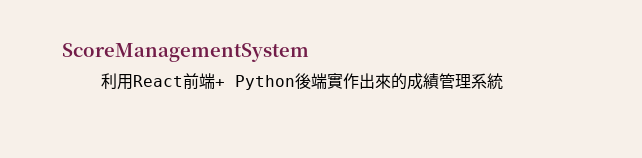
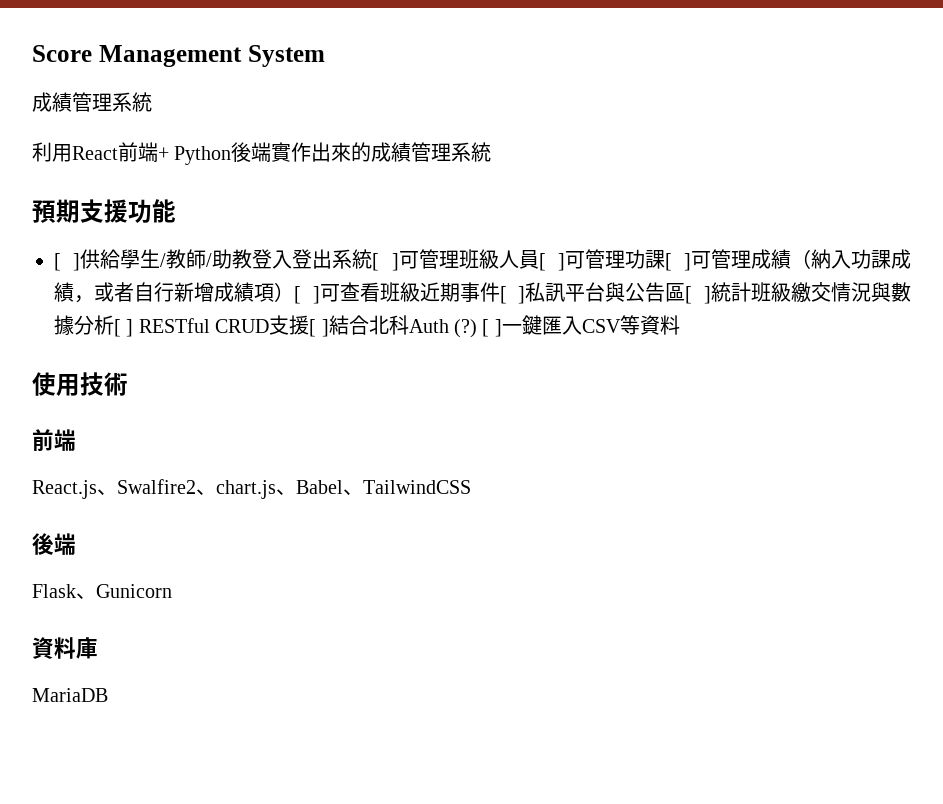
- ScoreManagementSystem
+ Score Management System
+ 成績管理系統
+ 預期支援功能
+ [ ]供給學生/教師/助教登入登出系統[ ]可管理班級人員[ ]可管理功課[ ]可管理成績（納入功課成績，或者自行新增成績項）[ ]可查看班級近期事件[ ]私訊平台與公告區[ ]統計班級繳交情況與數據分析[ ] RESTful CRUD支援[ ]結合北科Auth (?) [ ]一鍵匯入CSV等資料
+ 使用技術
+ 前端
+ React.js、Swalfire2、chart.js、Babel、TailwindCSS
+ 後端
+ Flask、Gunicorn
+ 資料庫
+ MariaDB

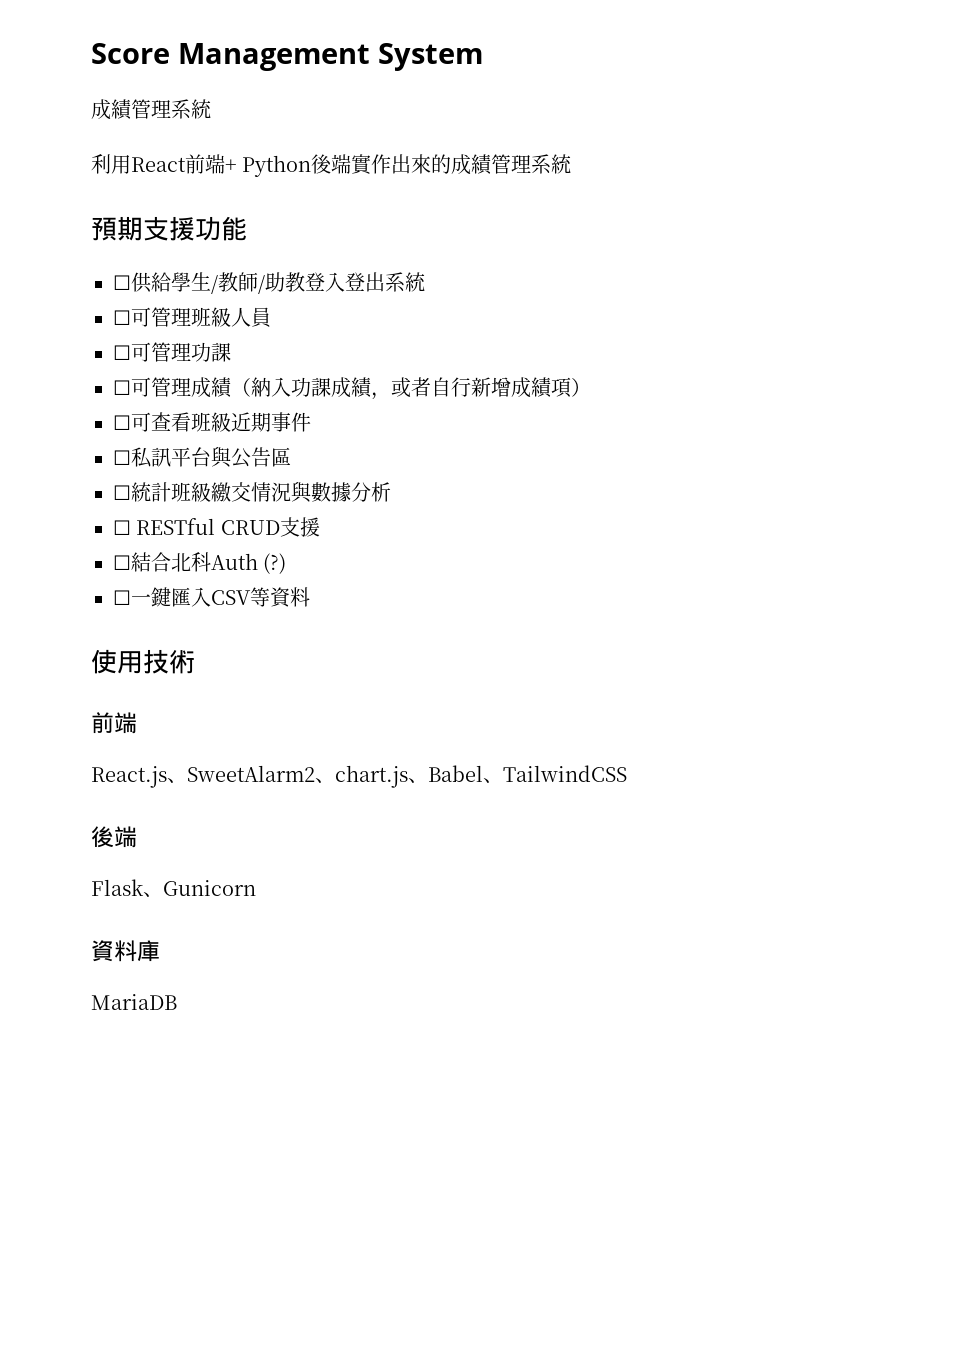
- [ ]供給學生/教師/助教登入登出系統[ ]可管理班級人員[ ]可管理功課[ ]可管理成績（納入功課成績，或者自行新增成績項）[ ]可查看班級近期事件[ ]私訊平台與公告區[ ]統計班級繳交情況與數據分析[ ] RESTful CRUD支援[ ]結合北科Auth (?) [ ]一鍵匯入CSV等資料
+ ☐供給學生/教師/助教登入登出系統
+ ☐可管理班級人員
+ ☐可管理功課
+ ☐可管理成績（納入功課成績，或者自行新增成績項）
+ ☐可查看班級近期事件
+ ☐私訊平台與公告區
+ ☐統計班級繳交情況與數據分析
+ ☐ RESTful CRUD支援
+ ☐結合北科Auth (?)
+ ☐一鍵匯入CSV等資料
- React.js、Swalfire2、chart.js、Babel、TailwindCSS
+ React.js、SweetAlarm2、chart.js、Babel、TailwindCSS

